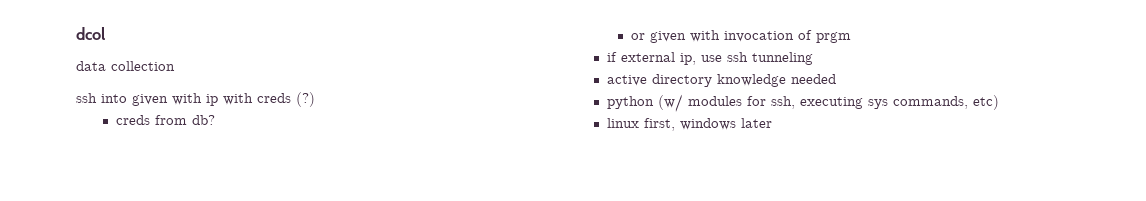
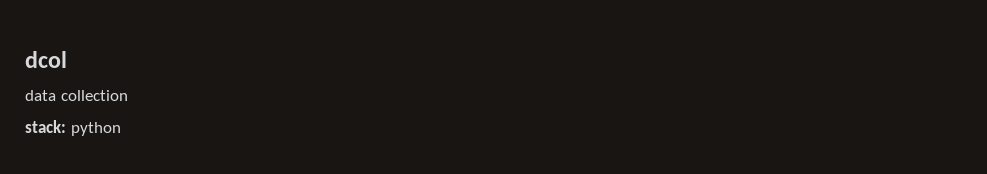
- ssh into given with ip with creds (?)
- creds from db?
- or given with invocation of prgm
- if external ip, use ssh tunneling
- active directory knowledge needed
- python (w/ modules for ssh, executing sys commands, etc)
- linux first, windows later
+ stack: python

